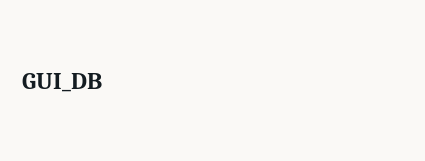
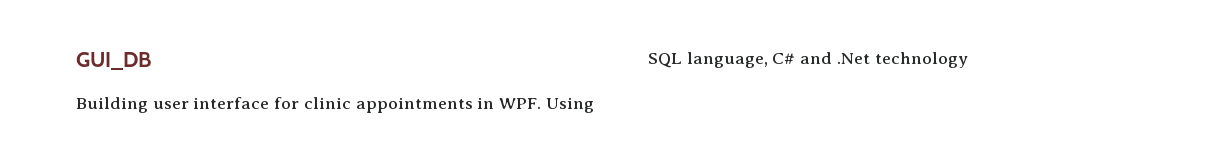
+ Building user interface for clinic appointments in WPF. Using SQL language, C# and .Net technology

